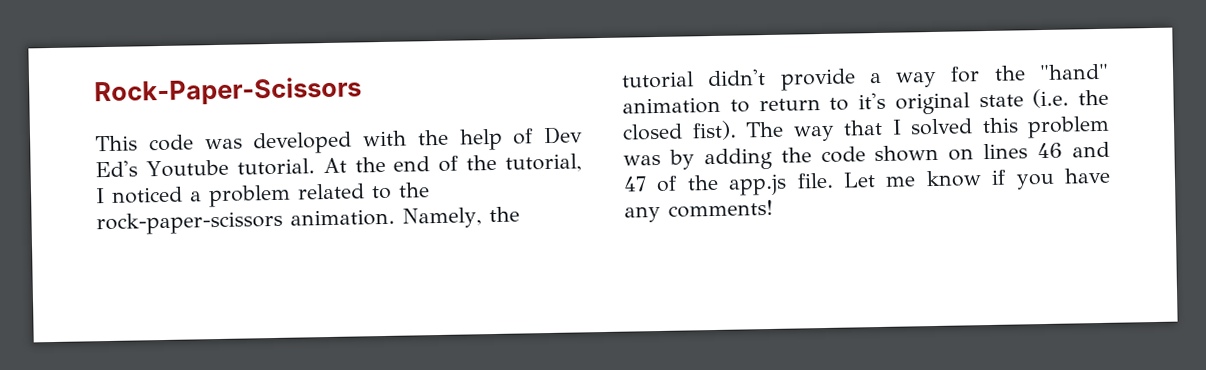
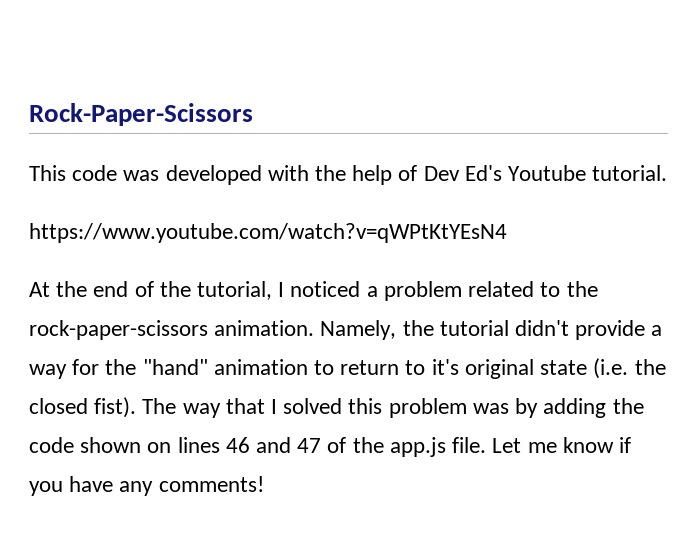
- This code was developed with the help of Dev Ed's Youtube tutorial. At the end of the tutorial, I noticed a problem related to the rock-paper-scissors animation.
+ This code was developed with the help of Dev Ed's Youtube tutorial.
+ https://www.youtube.com/watch?v=qWPtKtYEsN4
+ At the end of the tutorial, I noticed a problem related to the rock-paper-scissors animation.

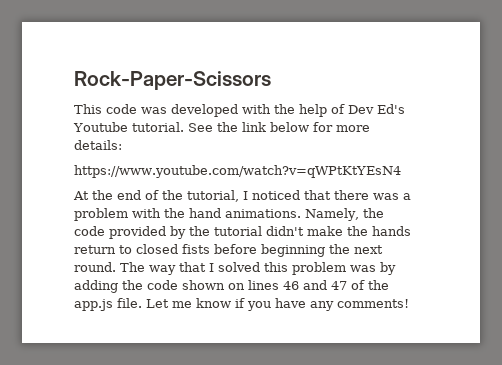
+ See the link below for more details:
- At the end of the tutorial, I noticed a problem related to the rock-paper-scissors animation. Namely, the tutorial didn't provide a way for the "hand" animation to return to it's original state (i.e. the closed fist).
+ At the end of the tutorial, I noticed that there was a problem with the hand animations. Namely, the code provided by the tutorial didn't make the hands return to closed fists before beginning the next round.

